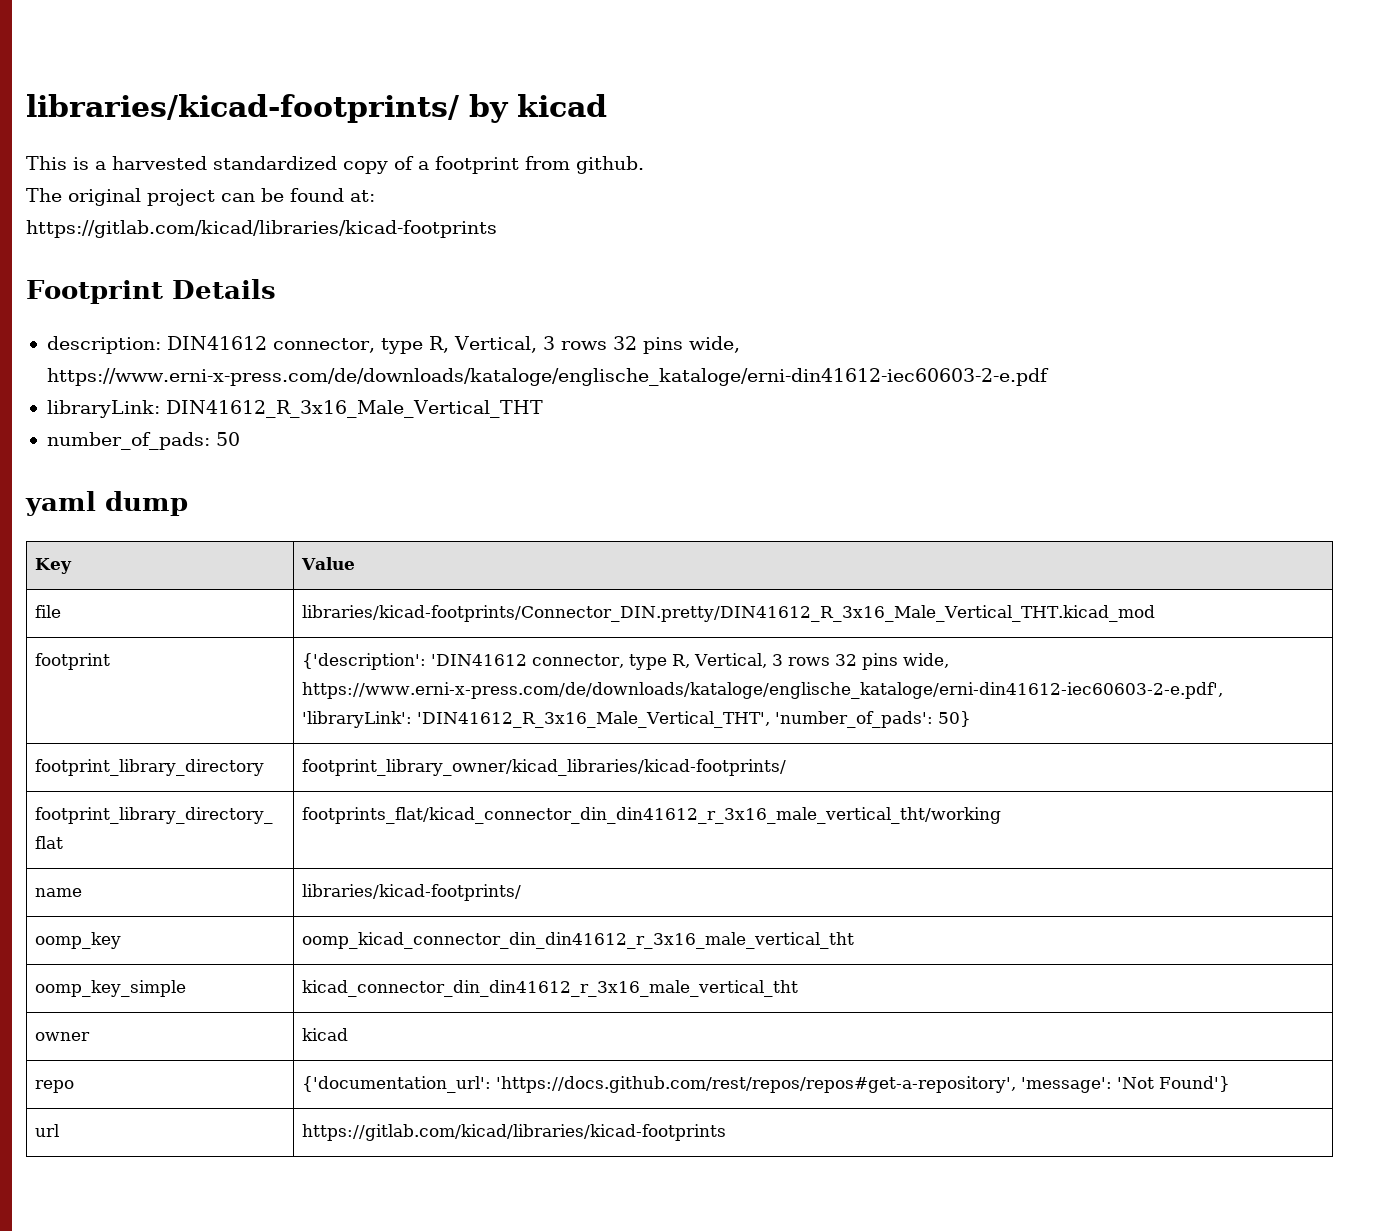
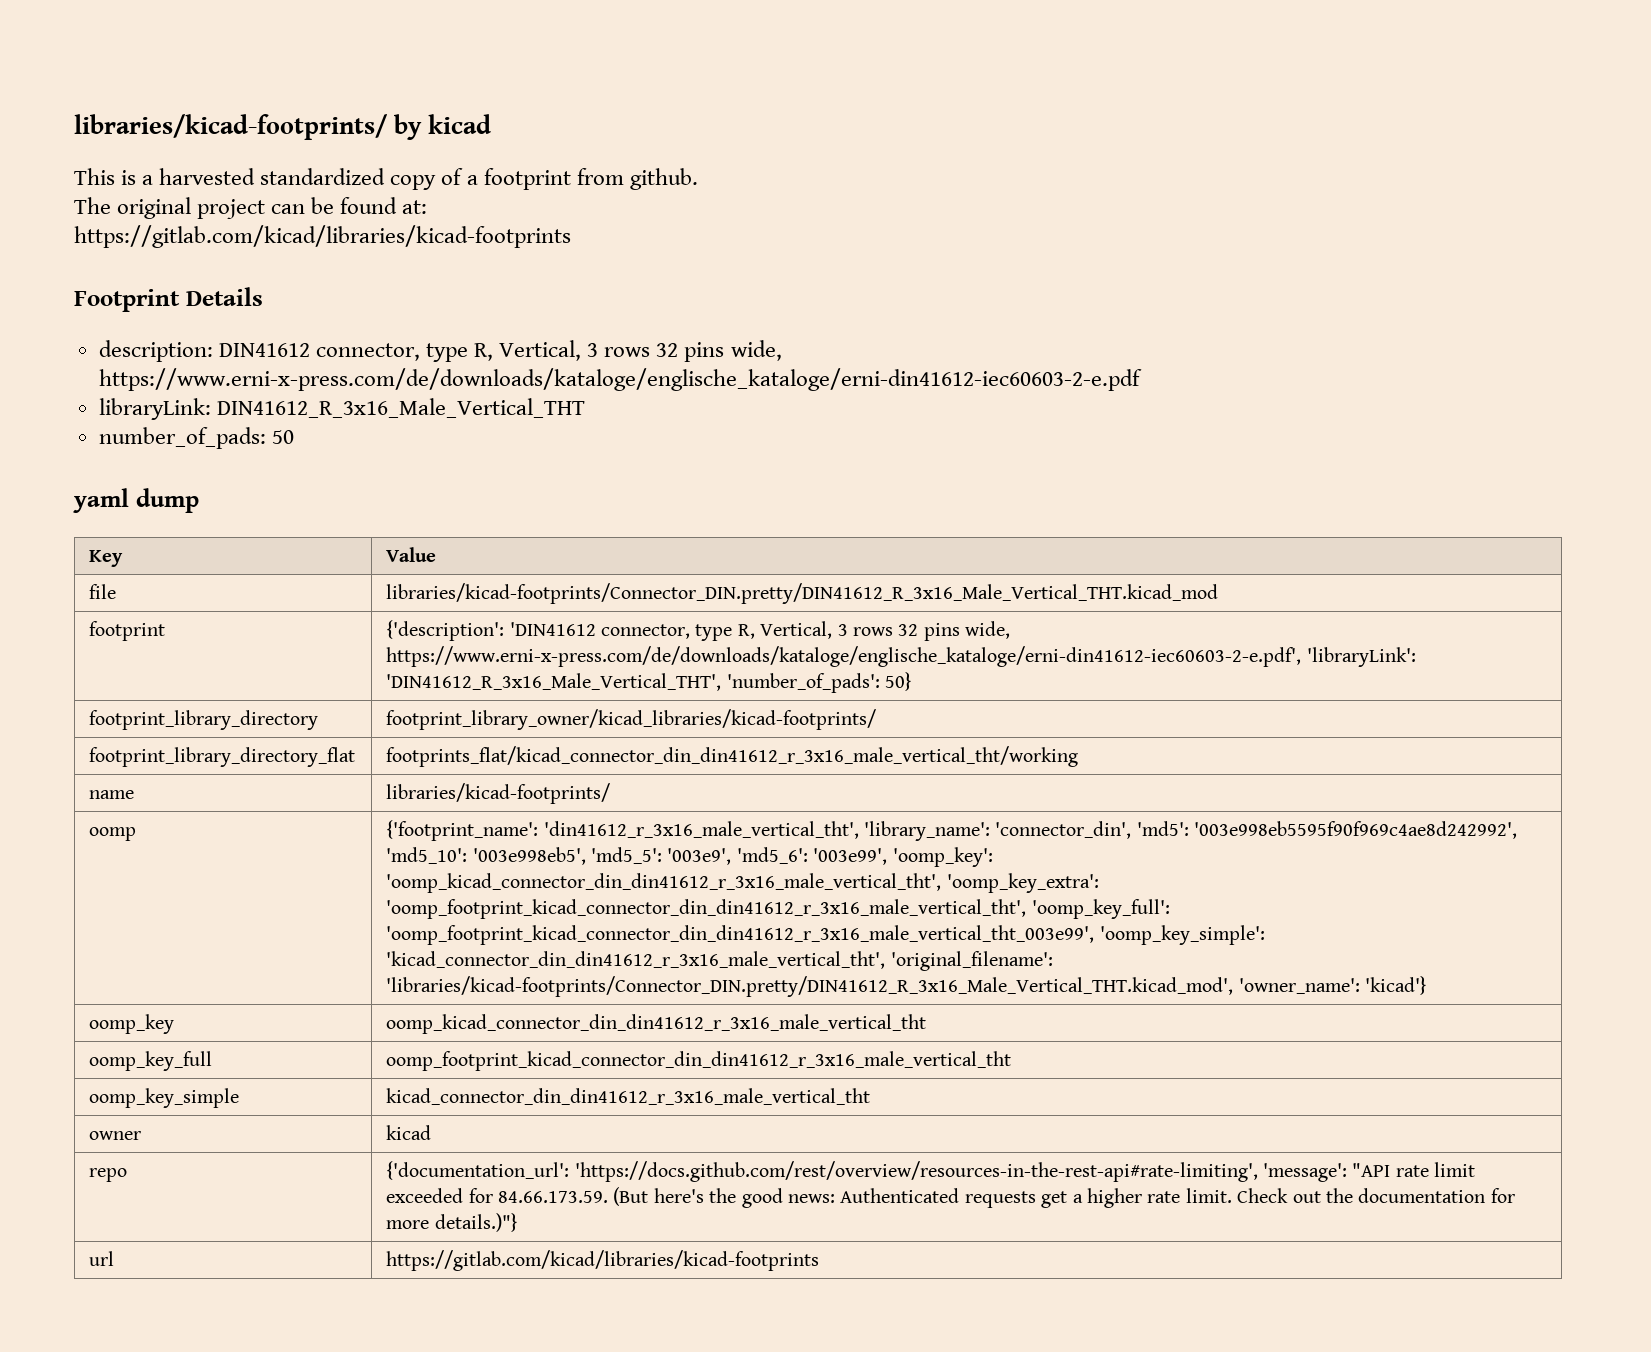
+ oomp | {'footprint_name': 'din41612_r_3x16_male_vertical_tht', 'library_name': 'connector_din', 'md5': '003e998eb5595f90f969c4ae8d242992', 'md5_10': '003e998eb5', 'md5_5': '003e9', 'md5_6': '003e99', 'oomp_key': 'oomp_kicad_connector_din_din41612_r_3x16_male_vertical_tht', 'oomp_key_extra': 'oomp_footprint_kicad_connector_din_din41612_r_3x16_male_vertical_tht', 'oomp_key_full': 'oomp_footprint_kicad_connector_din_din41612_r_3x16_male_vertical_tht_003e99', 'oomp_key_simple': 'kicad_connector_din_din41612_r_3x16_male_vertical_tht', 'original_filename': 'libraries/kicad-footprints/Connector_DIN.pretty/DIN41612_R_3x16_Male_Vertical_THT.kicad_mod', 'owner_name': 'kicad'}
+ oomp_key_full | oomp_footprint_kicad_connector_din_din41612_r_3x16_male_vertical_tht
- repo | {'documentation_url': 'https://docs.github.com/rest/repos/repos#get-a-repository', 'message': 'Not Found'}
+ repo | {'documentation_url': 'https://docs.github.com/rest/overview/resources-in-the-rest-api#rate-limiting', 'message': "API rate limit exceeded for 84.66.173.59. (But here's the good news: Authenticated requests get a higher rate limit. Check out the documentation for more details.)"}

